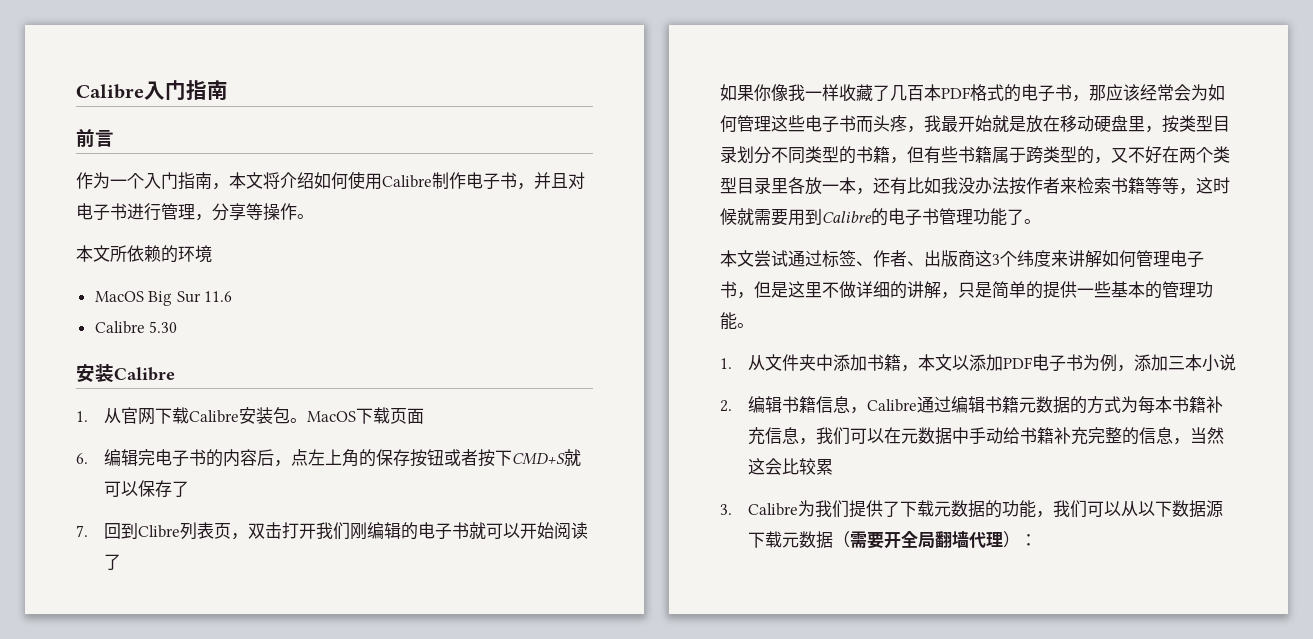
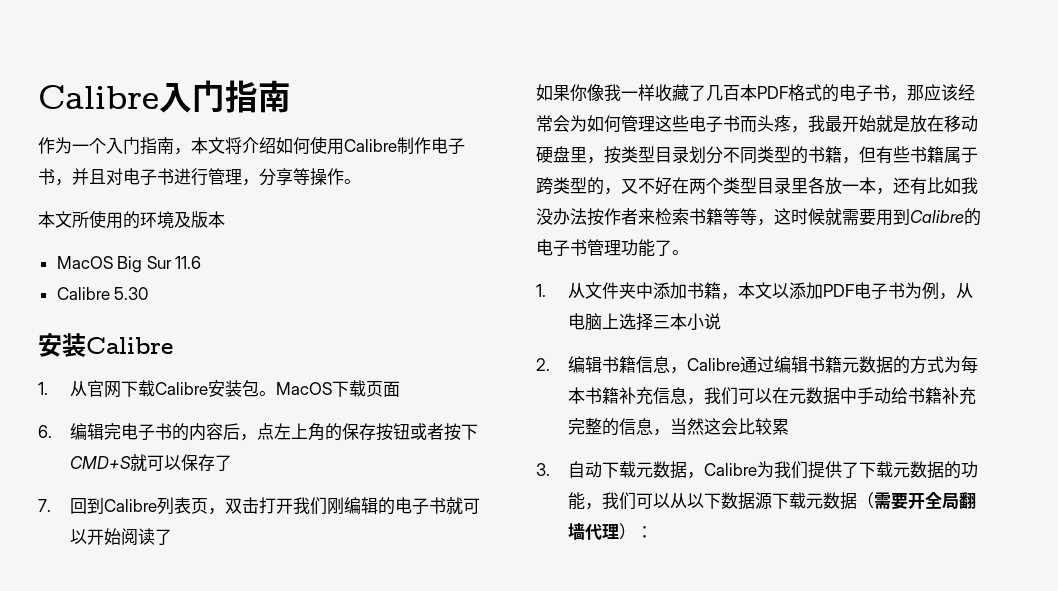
- 前言
- 本文所依赖的环境
+ 本文所使用的环境及版本
- 7.回到Clibre列表页，双击打开我们刚编辑的电子书就可以开始阅读了
+ 7.回到Calibre列表页，双击打开我们刚编辑的电子书就可以开始阅读了
- 本文尝试通过标签、作者、出版商这3个纬度来讲解如何管理电子书，但是这里不做详细的讲解，只是简单的提供一些基本的管理功能。
- 1.从文件夹中添加书籍，本文以添加PDF电子书为例，添加三本小说
+ 1.从文件夹中添加书籍，本文以添加PDF电子书为例，从电脑上选择三本小说
- 3. Calibre为我们提供了下载元数据的功能，我们可以从以下数据源下载元数据（需要开全局翻墙代理）：
+ 3.自动下载元数据，Calibre为我们提供了下载元数据的功能，我们可以从以下数据源下载元数据（需要开全局翻墙代理）：

